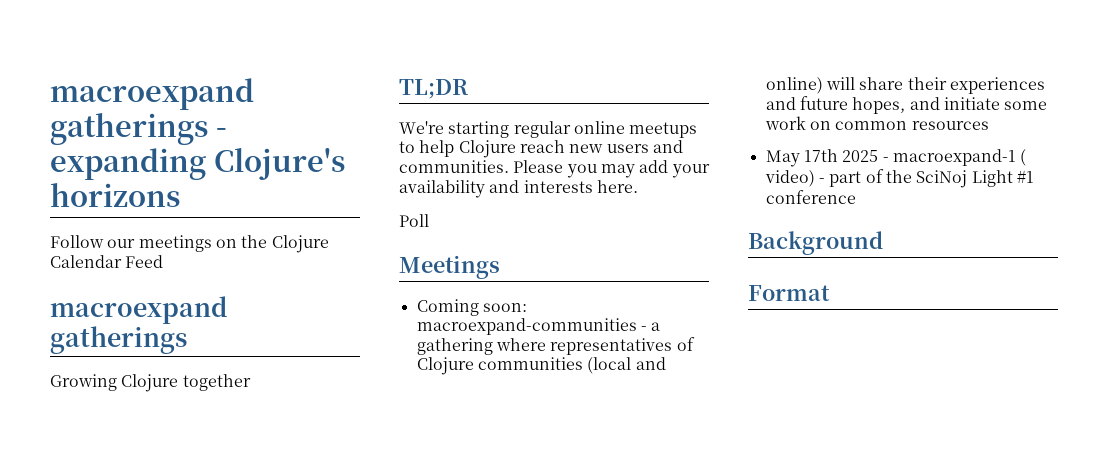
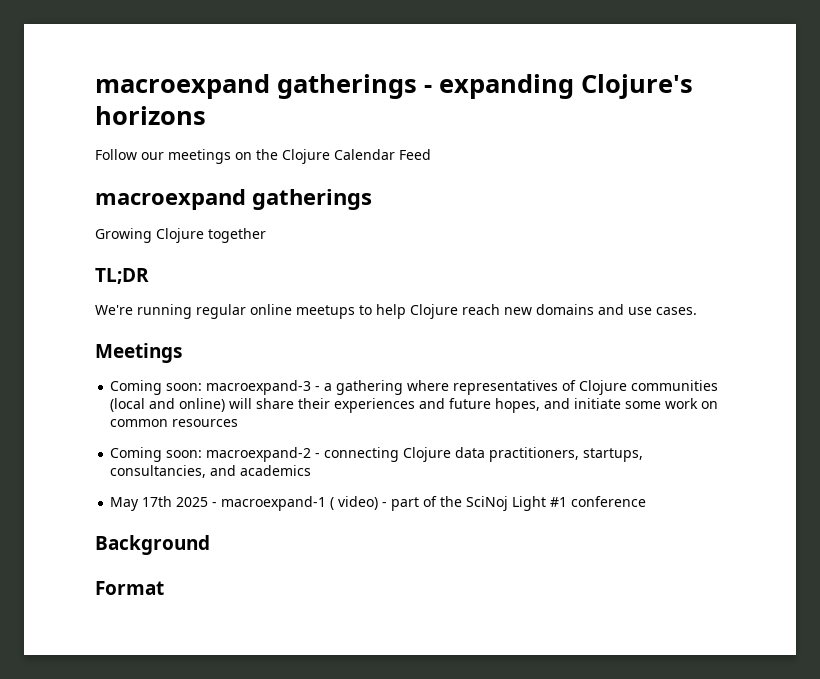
- We're starting regular online meetups to help Clojure reach new users and communities. Please you may add your availability and interests here.
- Poll
+ We're running regular online meetups to help Clojure reach new domains and use cases.
- Coming soon: macroexpand-communities - a gathering where representatives of Clojure communities (local and online) will share their experiences and future hopes, and initiate some work on common resources
+ Coming soon: macroexpand-3 - a gathering where representatives of Clojure communities (local and online) will share their experiences and future hopes, and initiate some work on common resources
+ Coming soon: macroexpand-2 - connecting Clojure data practitioners, startups, consultancies, and academics

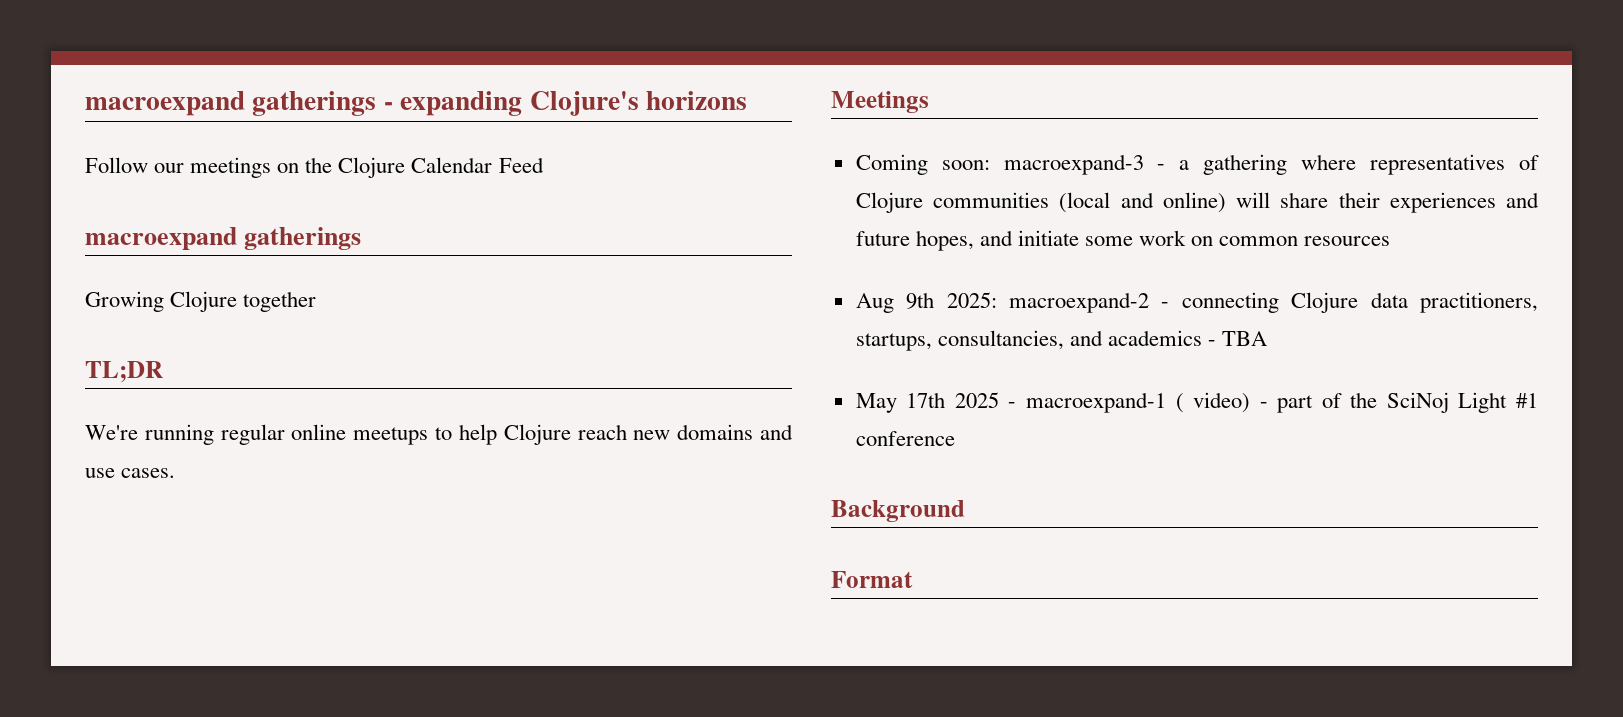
- Coming soon: macroexpand-2 - connecting Clojure data practitioners, startups, consultancies, and academics
+ Aug 9th 2025: macroexpand-2 - connecting Clojure data practitioners, startups, consultancies, and academics - TBA

